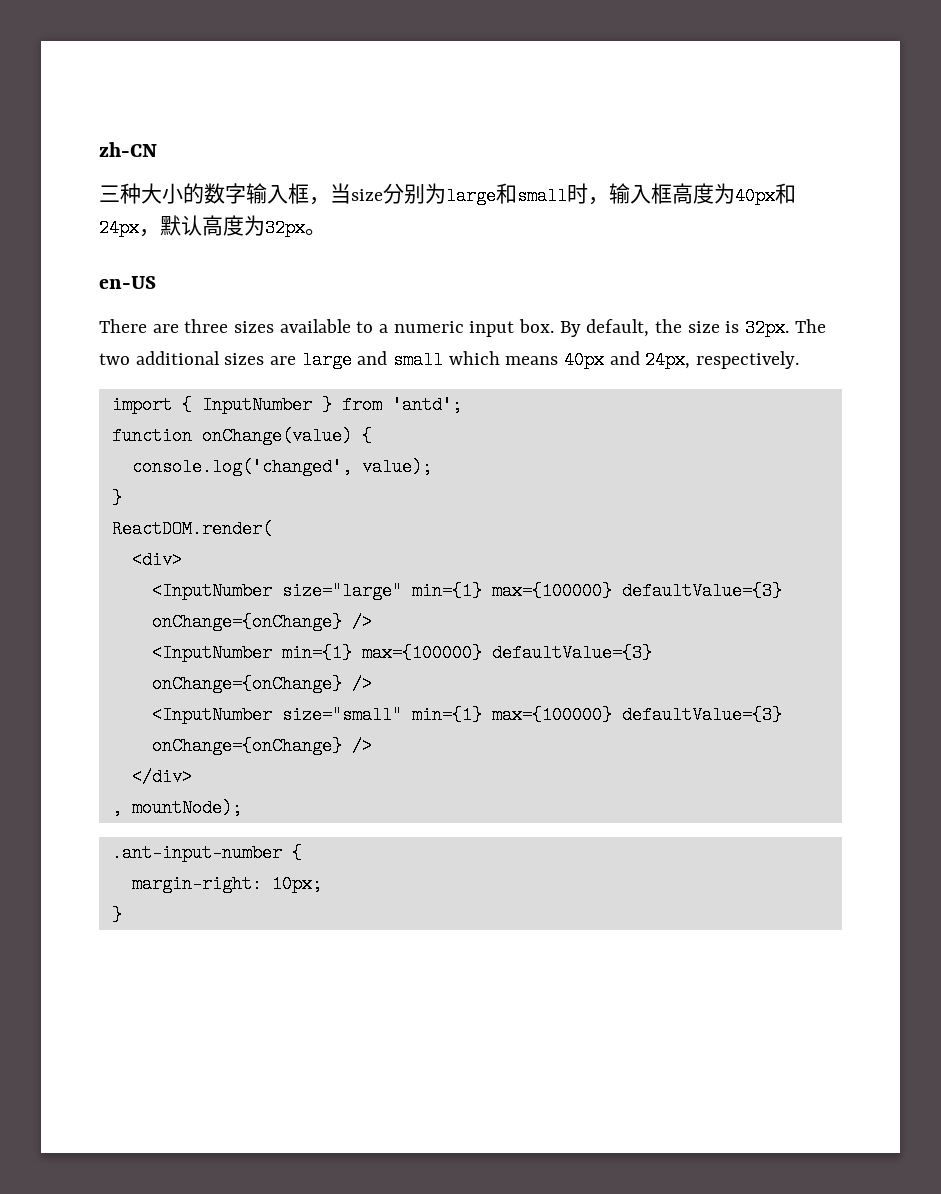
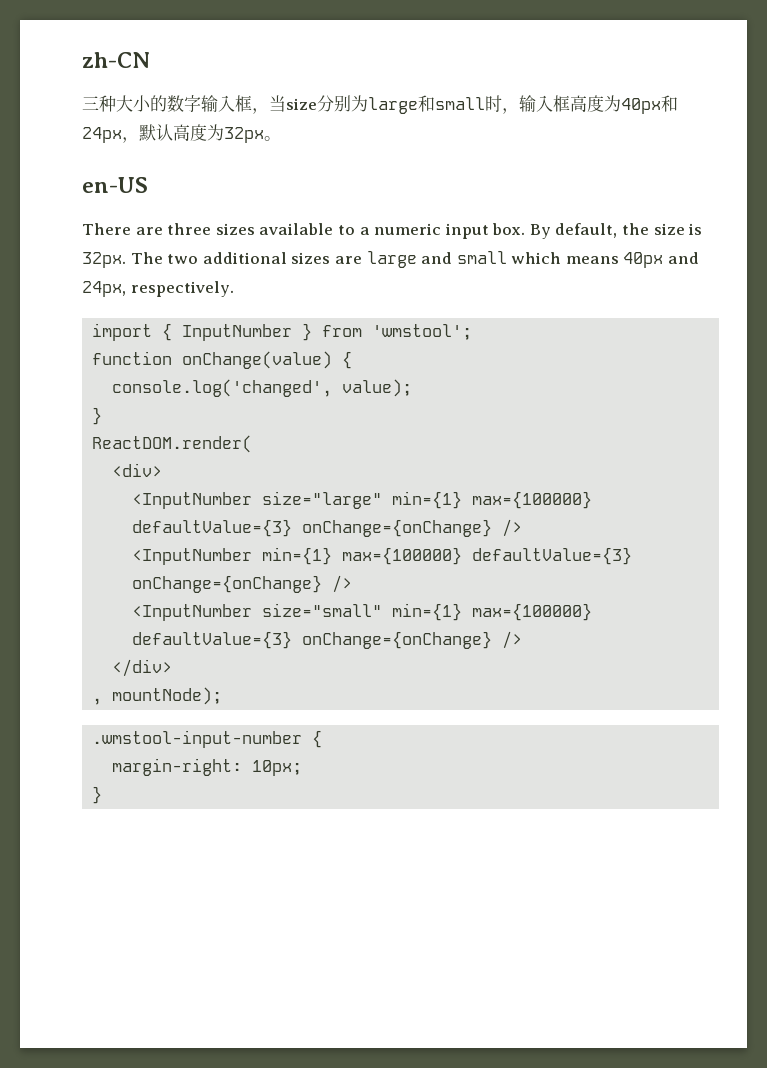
- import { InputNumber } from 'antd';
+ import { InputNumber } from 'wmstool';
- .ant-input-number {
+ .wmstool-input-number {

